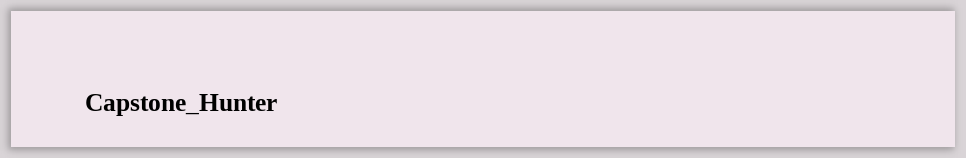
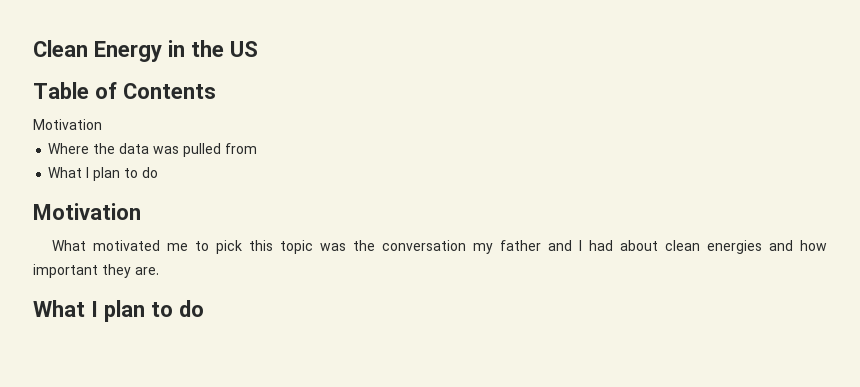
- Capstone_Hunter
+ Clean Energy in the US
+ Table of Contents
+ Motivation
+ Where the data was pulled from
+ What I plan to do
+ Motivation
+ What motivated me to pick this topic was the conversation my father and I had about clean energies and how important they are.
+ What I plan to do

